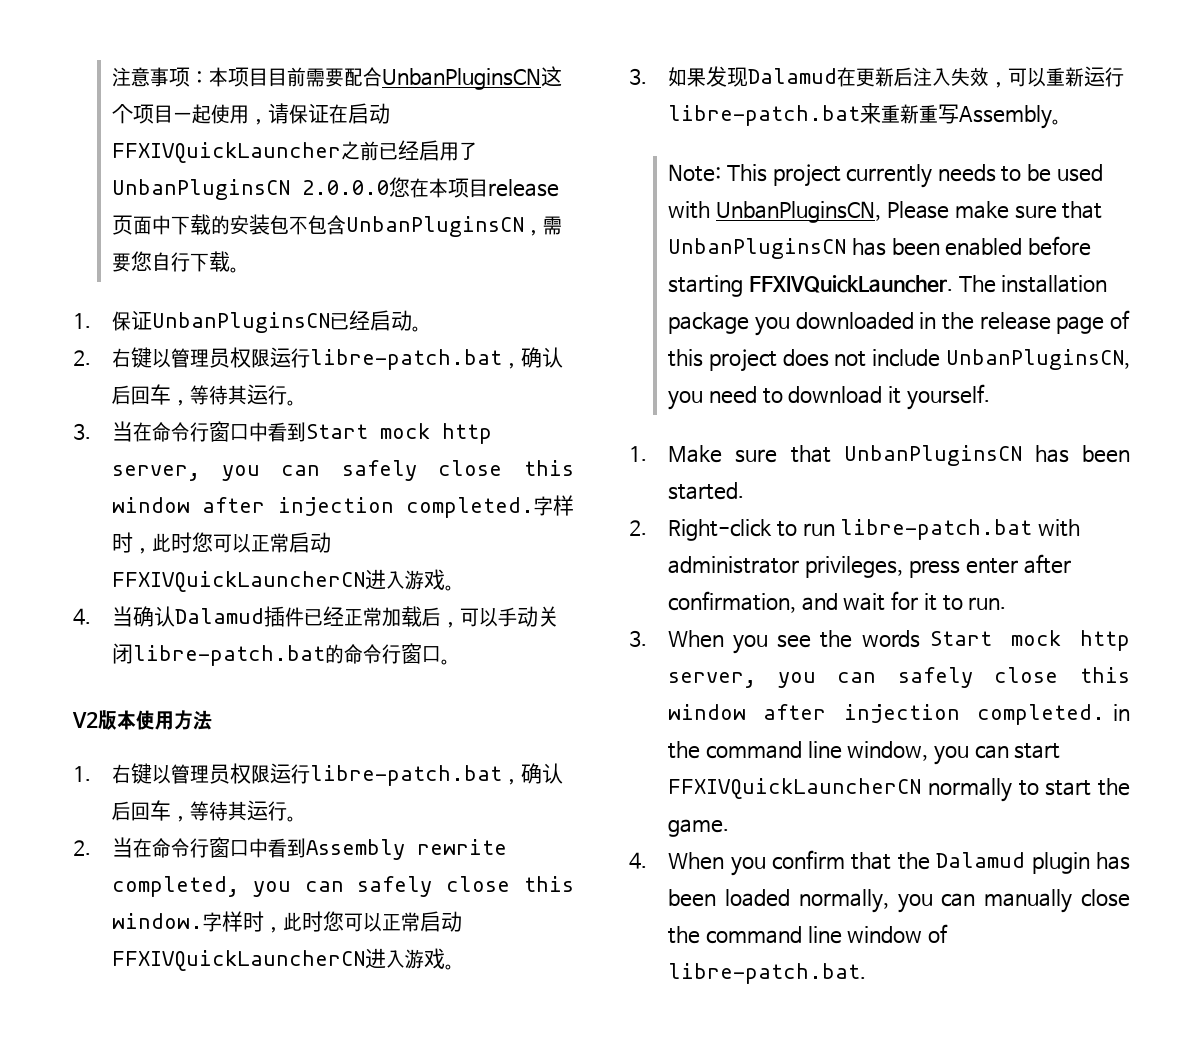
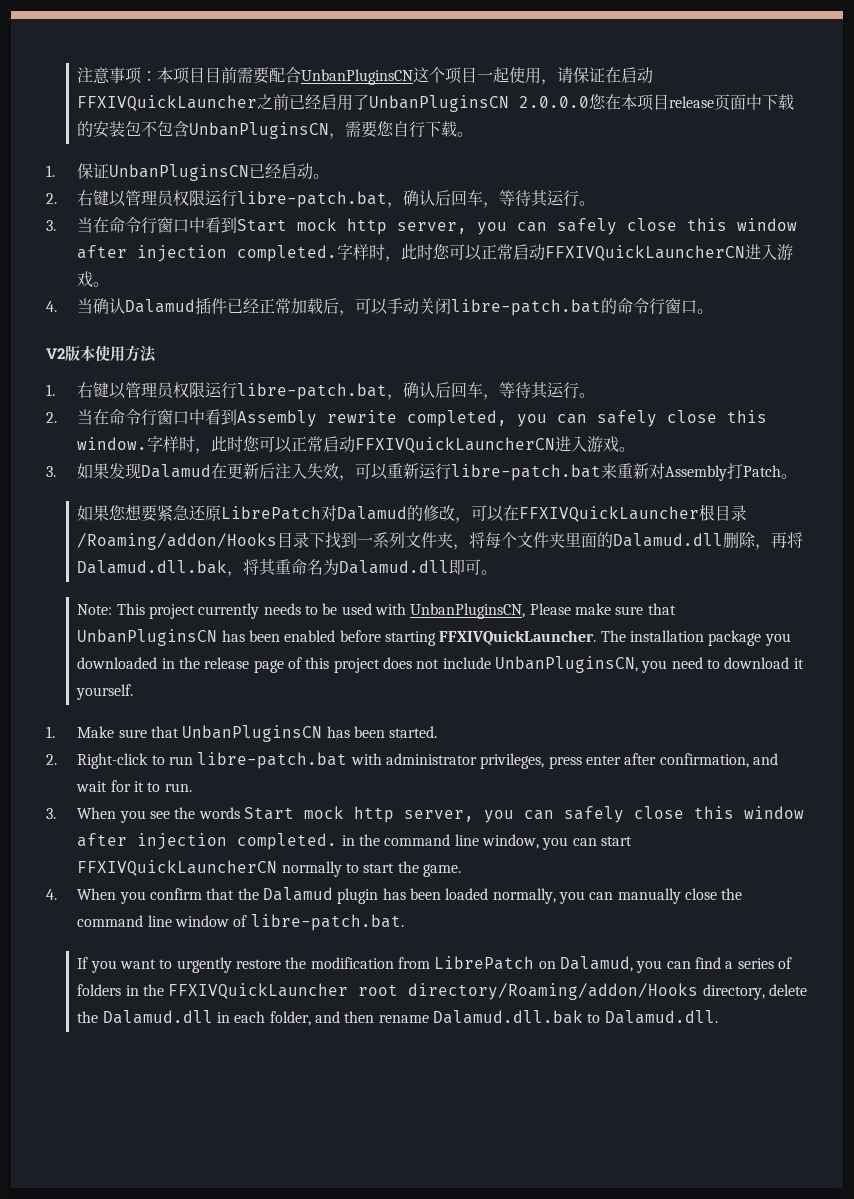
- 3.如果发现Dalamud在更新后注入失效，可以重新运行libre-patch.bat来重新重写Assembly。
+ 3.如果发现Dalamud在更新后注入失效，可以重新运行libre-patch.bat来重新对Assembly打Patch。
+ 如果您想要紧急还原LibrePatch对Dalamud的修改，可以在FFXIVQuickLauncher根目录/Roaming/addon/Hooks目录下找到一系列文件夹，将每个文件夹里面的Dalamud.dll删除，再将Dalamud.dll.bak，将其重命名为Dalamud.dll即可。
+ If you want to urgently restore the modification from LibrePatch on Dalamud, you can find a series of folders in the FFXIVQuickLauncher root directory/Roaming/addon/Hooks directory, delete the Dalamud.dll in each folder, and then rename Dalamud.dll.bak to Dalamud.dll.

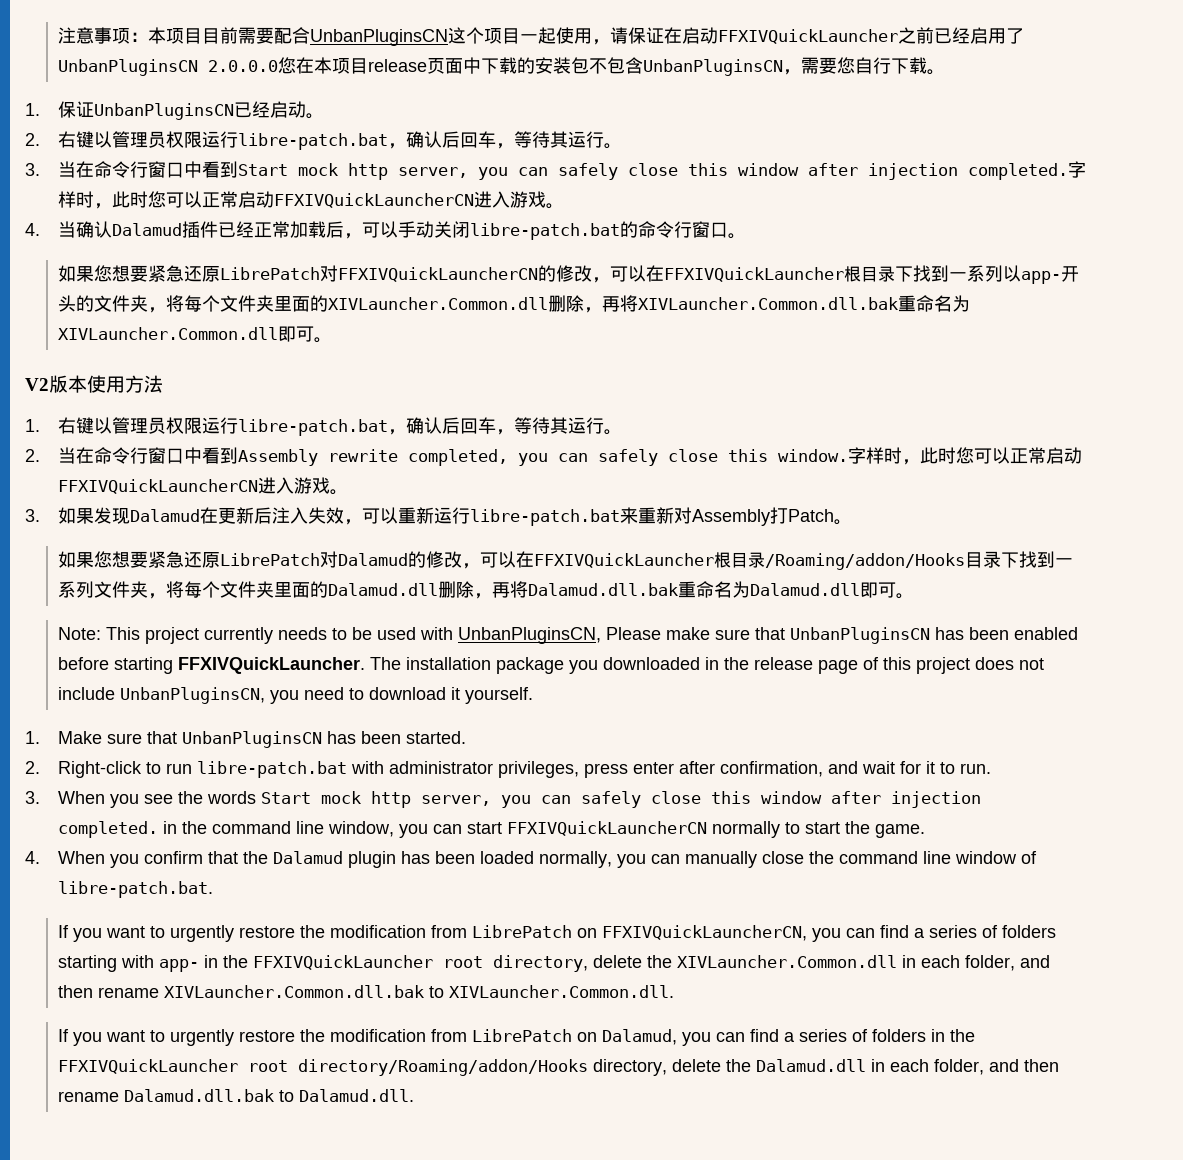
+ 如果您想要紧急还原LibrePatch对FFXIVQuickLauncherCN的修改，可以在FFXIVQuickLauncher根目录下找到一系列以app-开头的文件夹，将每个文件夹里面的XIVLauncher.Common.dll删除，再将XIVLauncher.Common.dll.bak重命名为XIVLauncher.Common.dll即可。
- 如果您想要紧急还原LibrePatch对Dalamud的修改，可以在FFXIVQuickLauncher根目录/Roaming/addon/Hooks目录下找到一系列文件夹，将每个文件夹里面的Dalamud.dll删除，再将Dalamud.dll.bak，将其重命名为Dalamud.dll即可。
+ 如果您想要紧急还原LibrePatch对Dalamud的修改，可以在FFXIVQuickLauncher根目录/Roaming/addon/Hooks目录下找到一系列文件夹，将每个文件夹里面的Dalamud.dll删除，再将Dalamud.dll.bak重命名为Dalamud.dll即可。
+ If you want to urgently restore the modification from LibrePatch on FFXIVQuickLauncherCN, you can find a series of folders starting with app- in the FFXIVQuickLauncher root directory, delete the XIVLauncher.Common.dll in each folder, and then rename XIVLauncher.Common.dll.bak to XIVLauncher.Common.dll.

